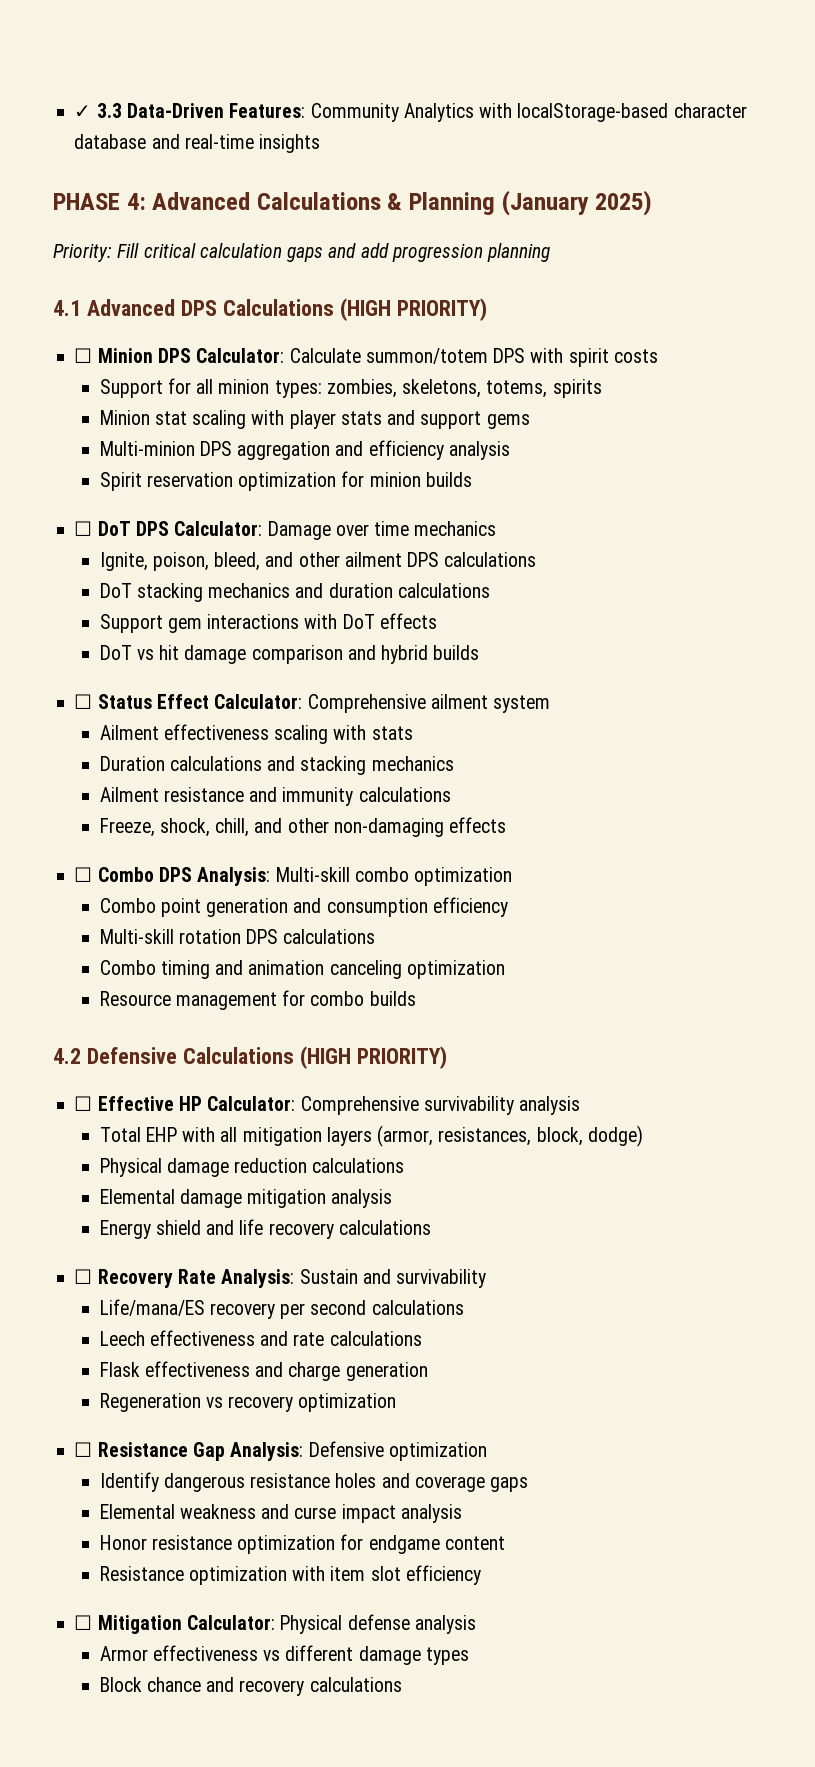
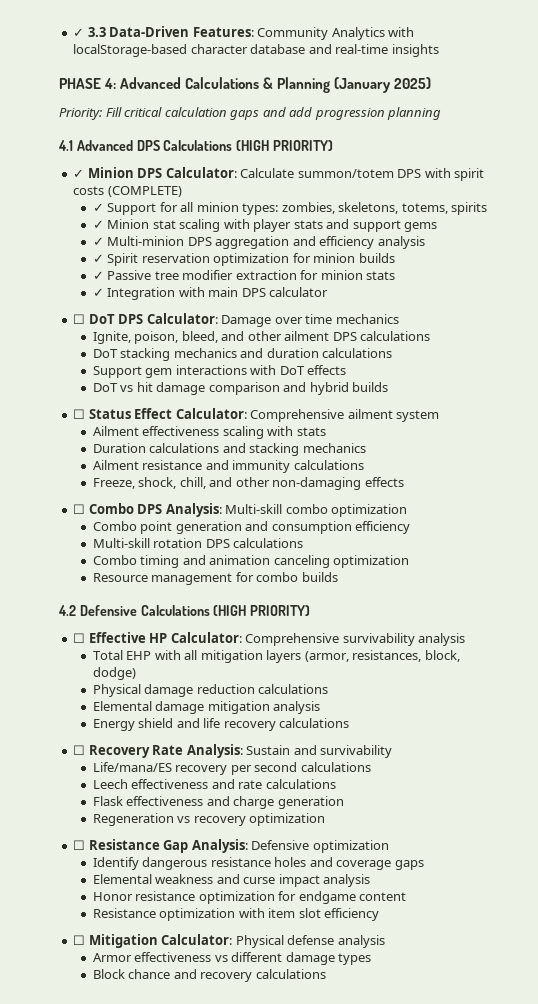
- ☐ Minion DPS Calculator: Calculate summon/totem DPS with spirit costs
- Support for all minion types: zombies, skeletons, totems, spirits
+ ✓ Minion DPS Calculator: Calculate summon/totem DPS with spirit costs (COMPLETE)
+ ✓ Support for all minion types: zombies, skeletons, totems, spirits
- Minion stat scaling with player stats and support gems
+ ✓ Minion stat scaling with player stats and support gems
- Multi-minion DPS aggregation and efficiency analysis
+ ✓ Multi-minion DPS aggregation and efficiency analysis
- Spirit reservation optimization for minion builds
+ ✓ Spirit reservation optimization for minion builds
+ ✓ Passive tree modifier extraction for minion stats
+ ✓ Integration with main DPS calculator

